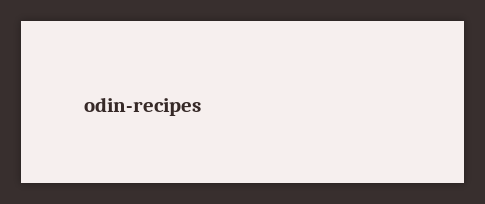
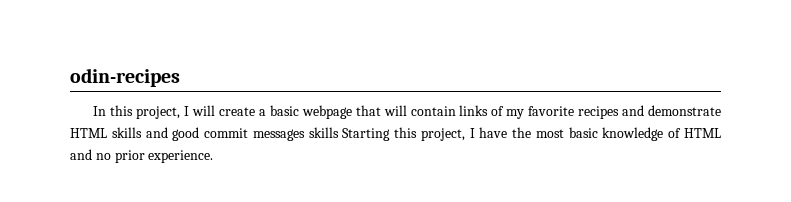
+ In this project, I will create a basic webpage that will contain links of my favorite recipes and demonstrate HTML skills and good commit messages skills Starting this project, I have the most basic knowledge of HTML and no prior experience.

